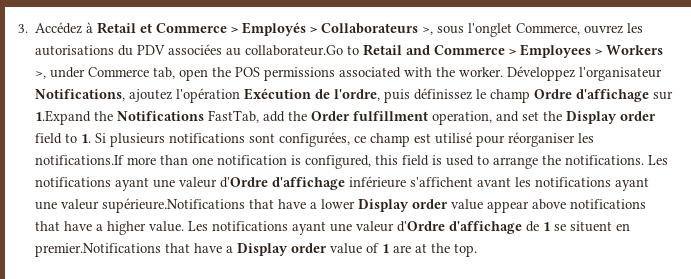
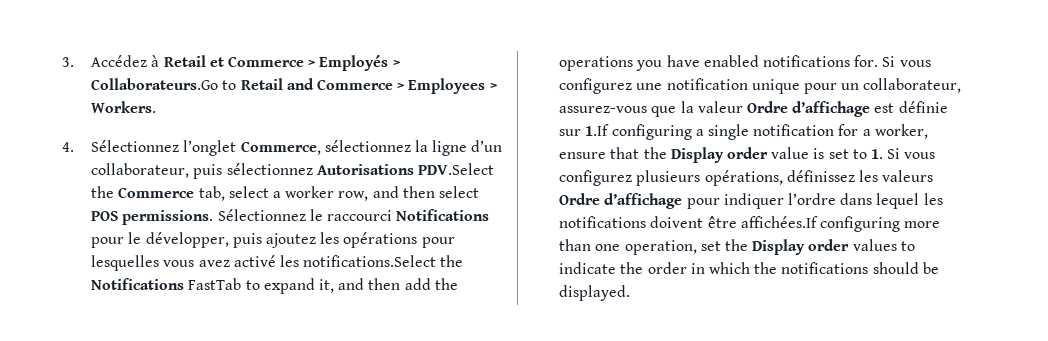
- 3. Accédez à Retail et Commerce > Employés > Collaborateurs >, sous l'onglet Commerce, ouvrez les autorisations du PDV associées au collaborateur.Go to Retail and Commerce > Employees > Workers >, under Commerce tab, open the POS permissions associated with the worker. Développez l'organisateur Notifications, ajoutez l'opération Exécution de l'ordre, puis définissez le champ Ordre d'affichage sur 1.Expand the Notifications FastTab, add the Order fulfillment operation, and set the Display order field to 1. Si plusieurs notifications sont configurées, ce champ est utilisé pour réorganiser les notifications.If more than one notification is configured, this field is used to arrange the notifications. Les notifications ayant une valeur d'Ordre d'affichage inférieure s'affichent avant les notifications ayant une valeur supérieure.Notifications that have a lower Display order value appear above notifications that have a higher value. Les notifications ayant une valeur d'Ordre d'affichage de 1 se situent en premier.Notifications that have a Display order value of 1 are at the top.
+ 3. Accédez à Retail et Commerce > Employés > Collaborateurs.Go to Retail and Commerce > Employees > Workers.
+ 4. Sélectionnez l’onglet Commerce, sélectionnez la ligne d’un collaborateur, puis sélectionnez Autorisations PDV.Select the Commerce tab, select a worker row, and then select POS permissions. Sélectionnez le raccourci Notifications pour le développer, puis ajoutez les opérations pour lesquelles vous avez activé les notifications.Select the Notifications FastTab to expand it, and then add the operations you have enabled notifications for. Si vous configurez une notification unique pour un collaborateur, assurez-vous que la valeur Ordre d’affichage est définie sur 1.If configuring a single notification for a worker, ensure that the Display order value is set to 1. Si vous configurez plusieurs opérations, définissez les valeurs Ordre d’affichage pour indiquer l’ordre dans lequel les notifications doivent être affichées.If configuring more than one operation, set the Display order values to indicate the order in which the notifications should be displayed.

